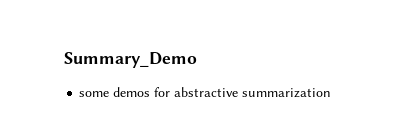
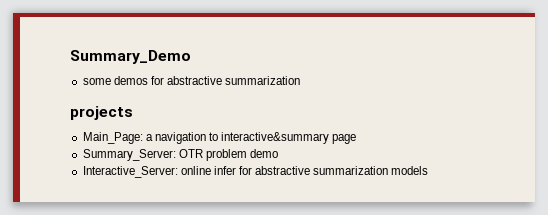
+ projects
+ Main_Page: a navigation to interactive&summary page
+ Summary_Server: OTR problem demo
+ Interactive_Server: online infer for abstractive summarization models

